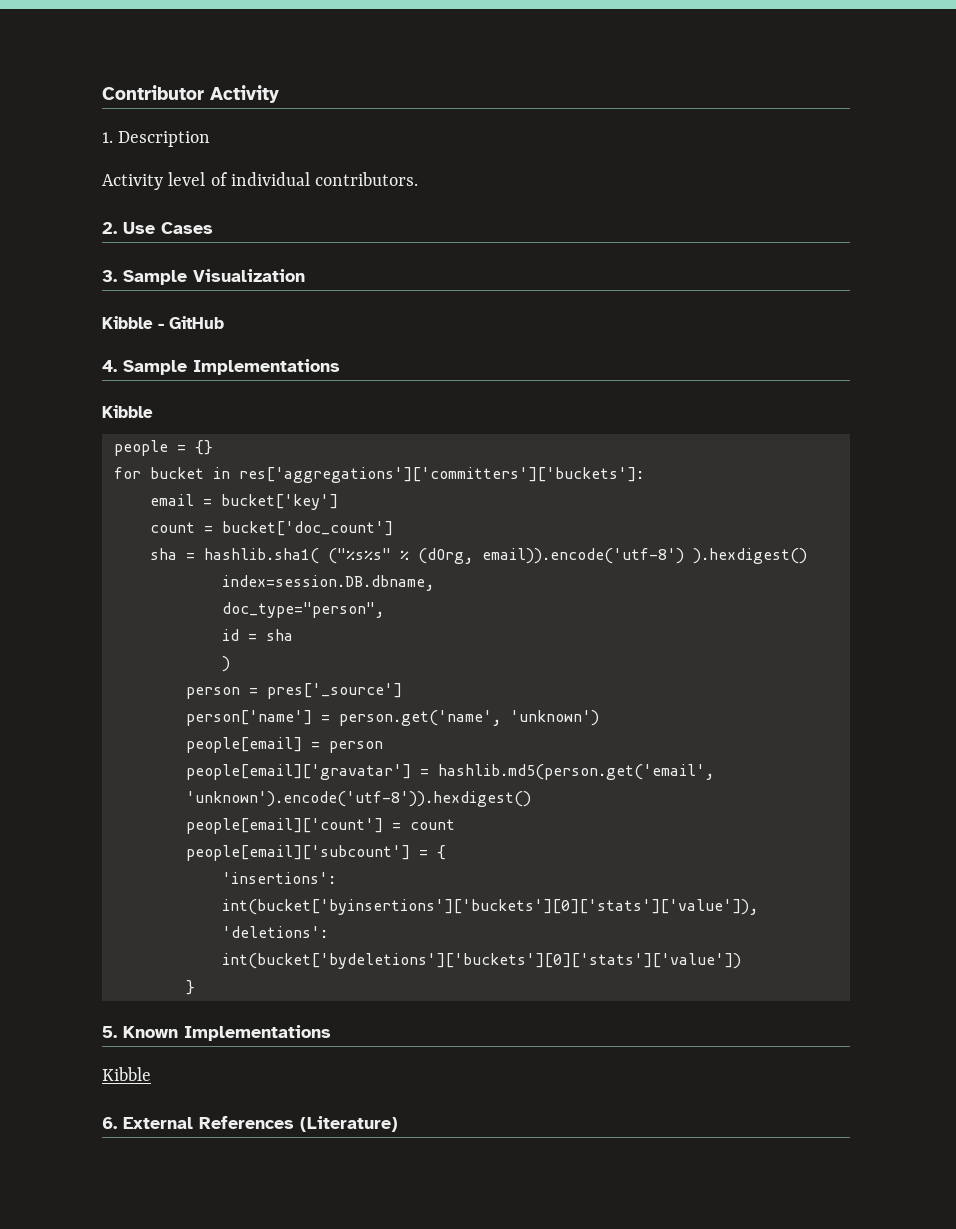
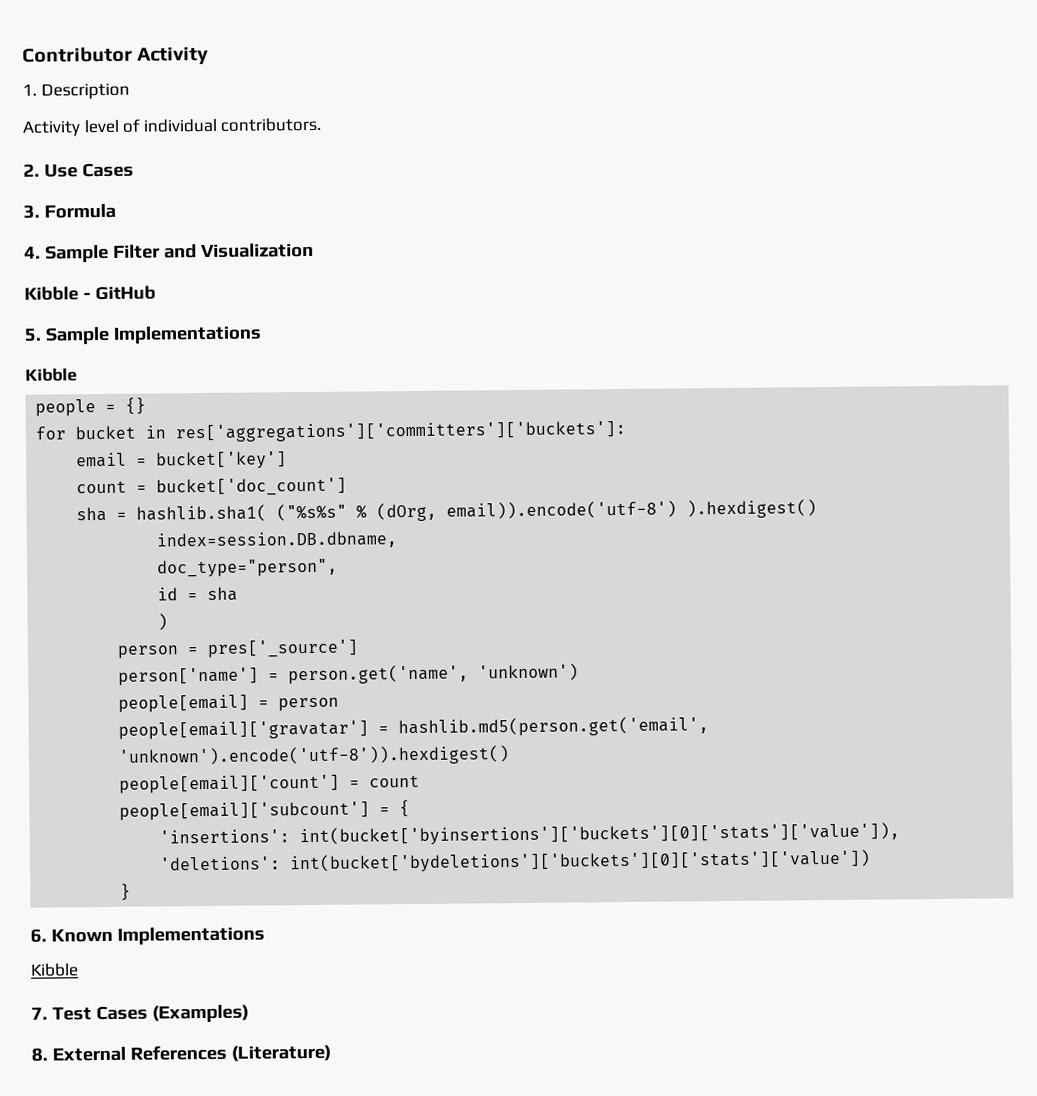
- 3. Sample Visualization
+ 3. Formula
+ 4. Sample Filter and Visualization
- 4. Sample Implementations
+ 5. Sample Implementations
- 5. Known Implementations
+ 6. Known Implementations
- 6. External References (Literature)
+ 7. Test Cases (Examples)
+ 8. External References (Literature)

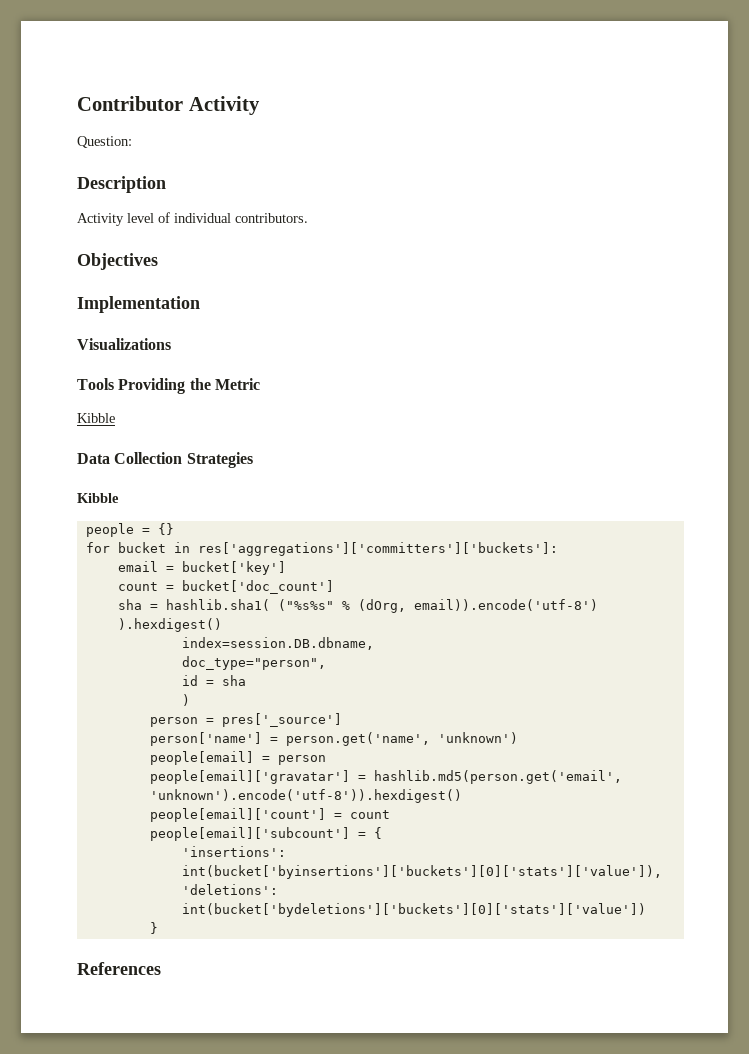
- 1. Description
+ Question:
+ Description
- 2. Use Cases
- 3. Formula
- 4. Sample Filter and Visualization
- Kibble - GitHub
- 5. Sample Implementations
+ Objectives
+ Implementation
+ Visualizations
+ Tools Providing the Metric
+ Kibble
+ Data Collection Strategies
- 6. Known Implementations
- Kibble
- 7. Test Cases (Examples)
- 8. External References (Literature)
+ References

